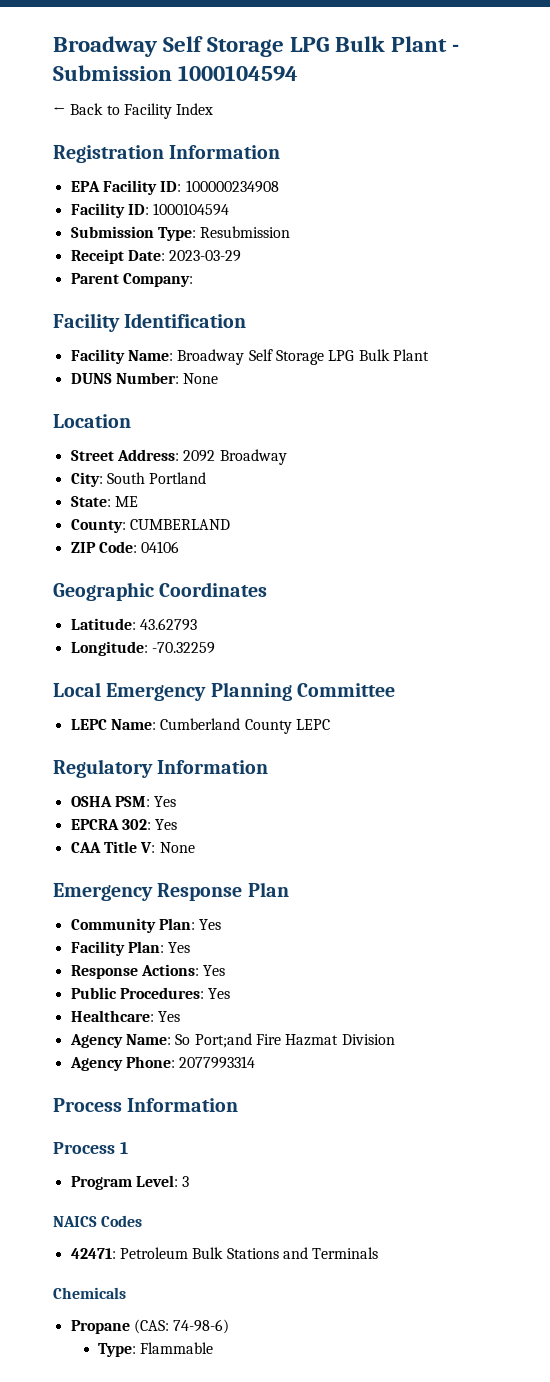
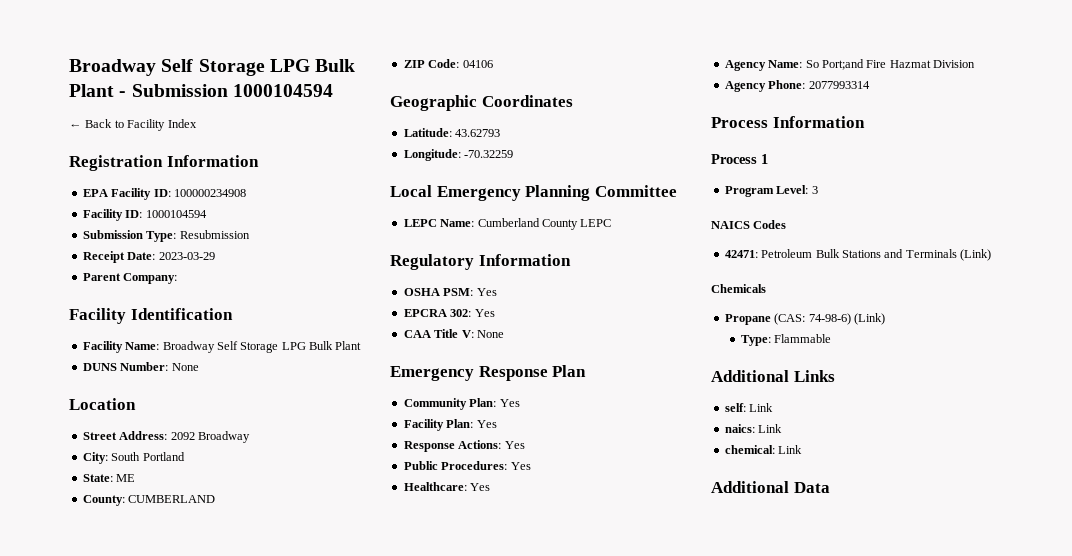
- 42471: Petroleum Bulk Stations and Terminals
+ 42471: Petroleum Bulk Stations and Terminals (Link)
- Propane (CAS: 74-98-6)
+ Propane (CAS: 74-98-6) (Link)
+ Additional Links
+ self: Link
+ naics: Link
+ chemical: Link
+ Additional Data

